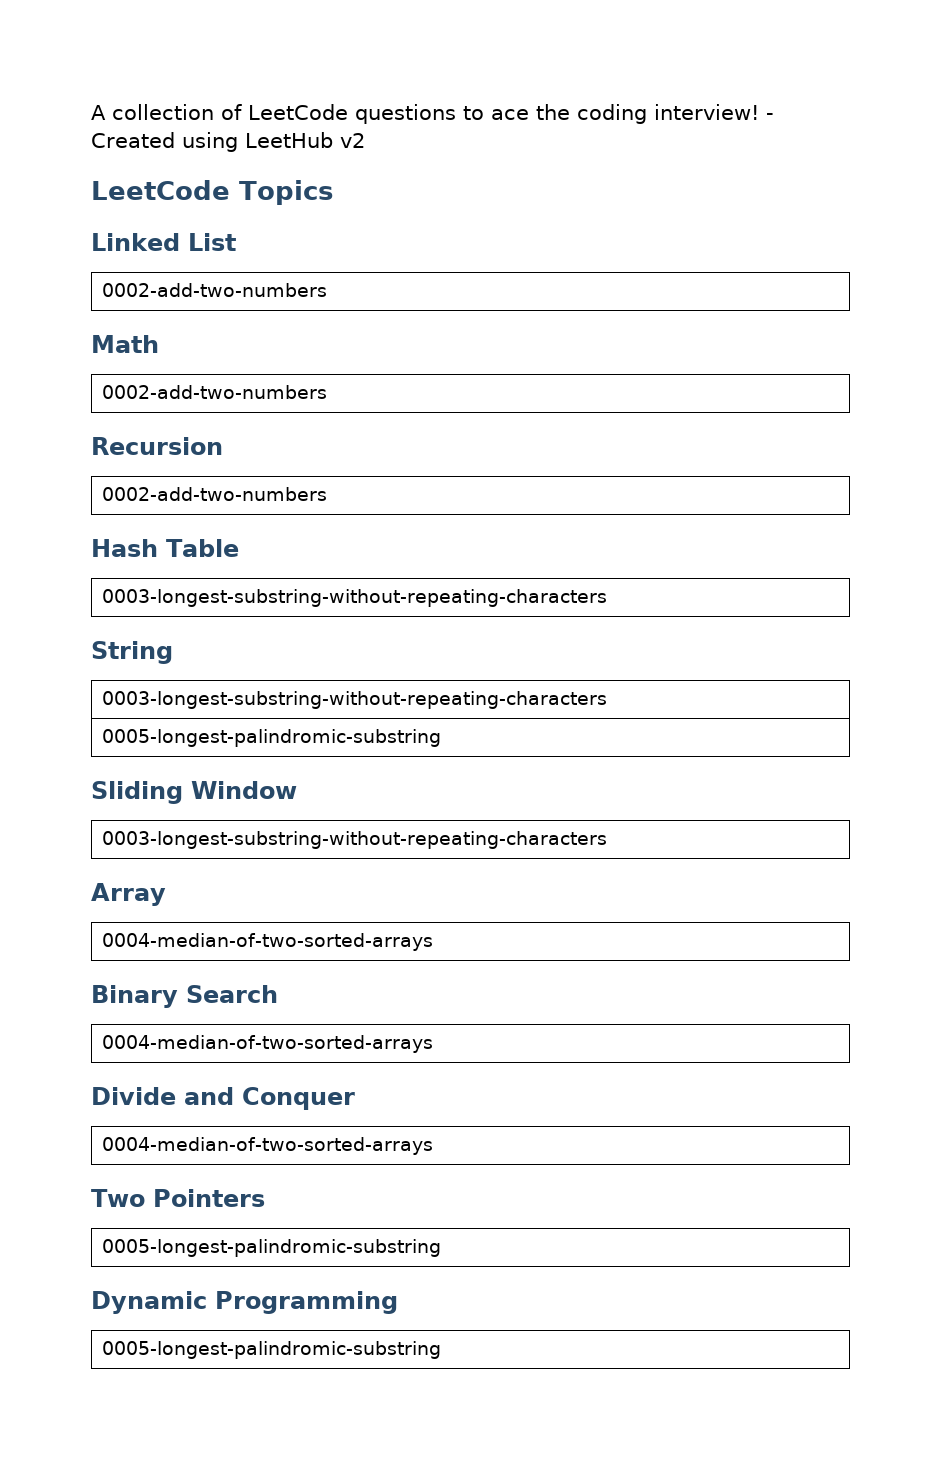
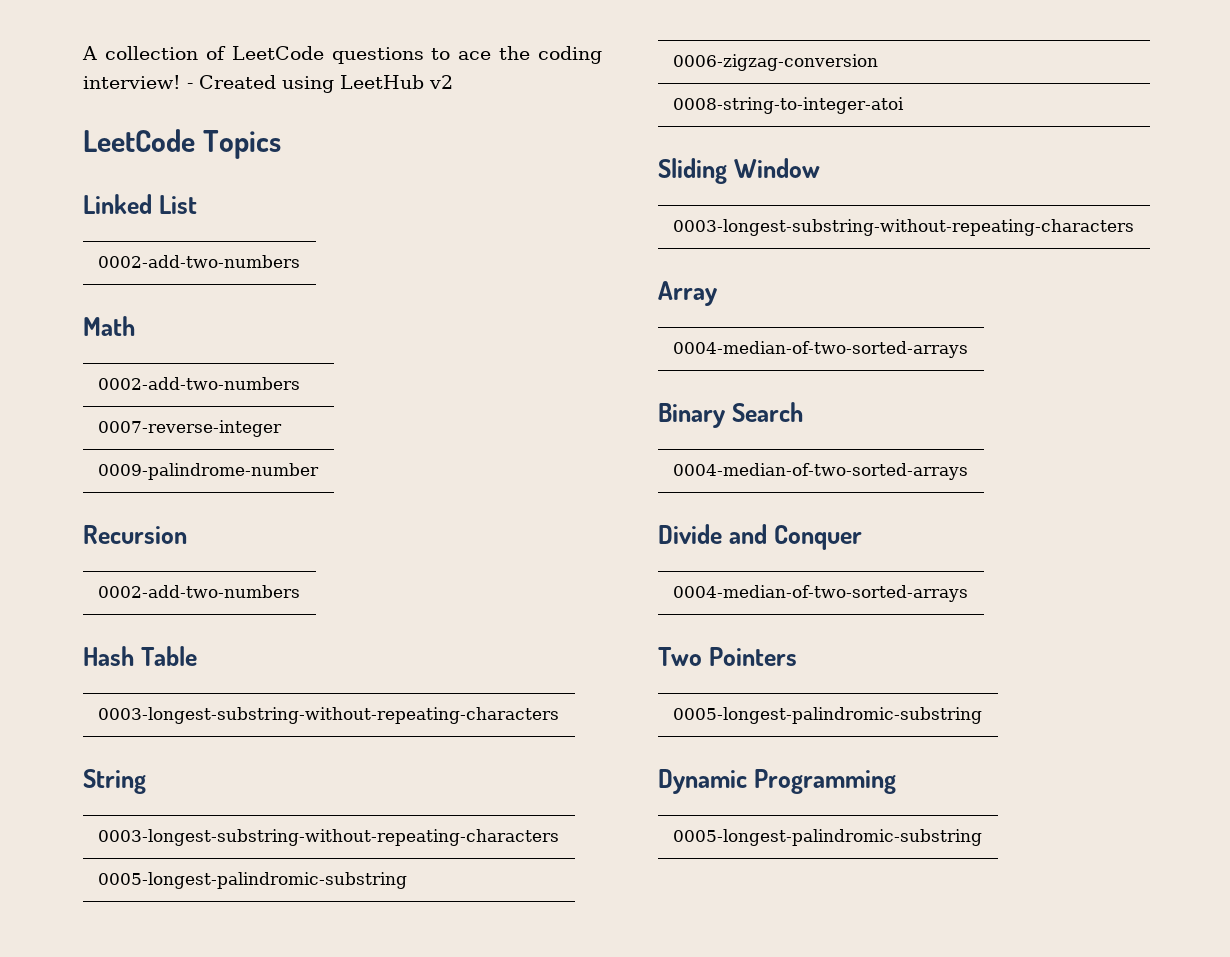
+ 0007-reverse-integer
+ 0009-palindrome-number
+ 0006-zigzag-conversion
+ 0008-string-to-integer-atoi

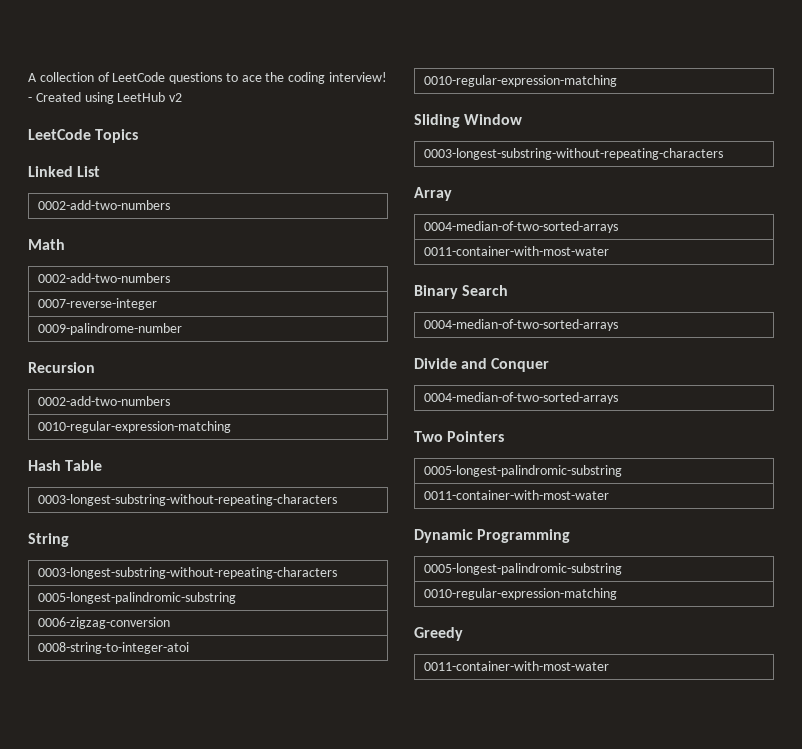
  Recursion
  0002-add-two-numbers
+ 0010-regular-expression-matching
  0008-string-to-integer-atoi
+ 0010-regular-expression-matching
  Array
  0004-median-of-two-sorted-arrays
+ 0011-container-with-most-water
  Two Pointers
  0005-longest-palindromic-substring
+ 0011-container-with-most-water
  Dynamic Programming
  0005-longest-palindromic-substring
+ 0010-regular-expression-matching
+ Greedy
+ 0011-container-with-most-water

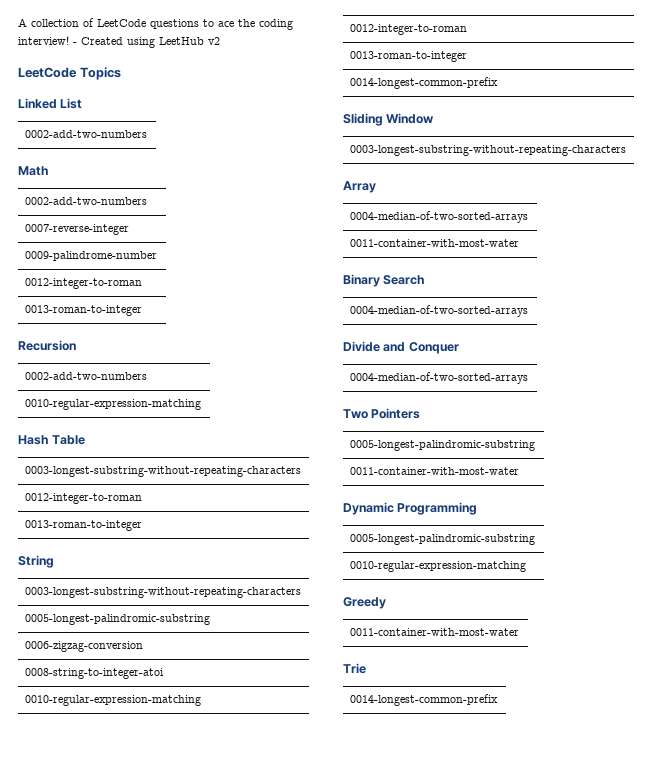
  0009-palindrome-number
+ 0012-integer-to-roman
+ 0013-roman-to-integer
  Hash Table
  0003-longest-substring-without-repeating-characters
+ 0012-integer-to-roman
+ 0013-roman-to-integer
  0008-string-to-integer-atoi
  0010-regular-expression-matching
+ 0012-integer-to-roman
+ 0013-roman-to-integer
+ 0014-longest-common-prefix
+ Trie
+ 0014-longest-common-prefix

